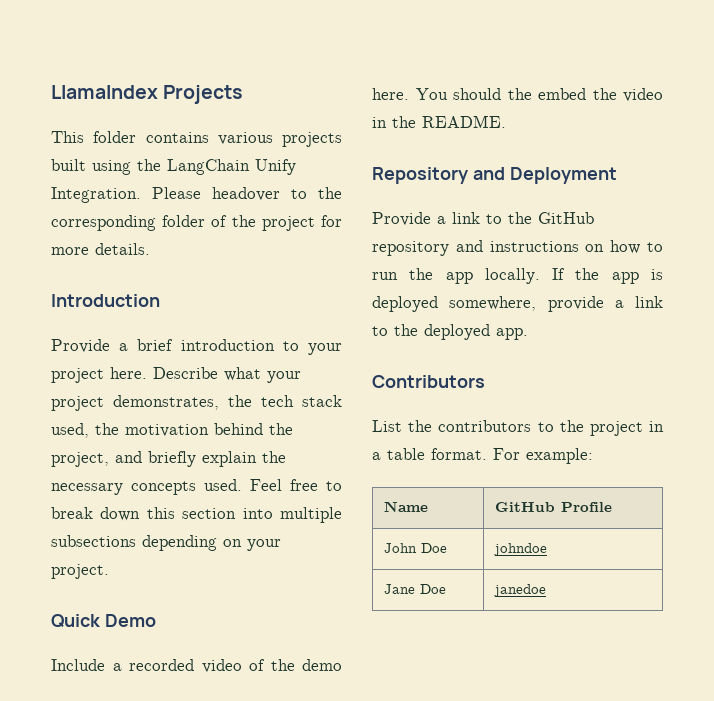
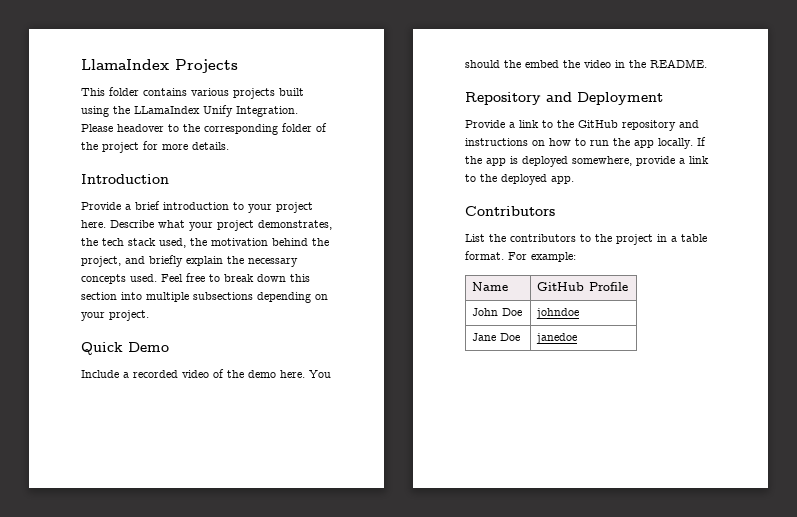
- This folder contains various projects built using the LangChain Unify Integration.
+ This folder contains various projects built using the LLamaIndex Unify Integration.

